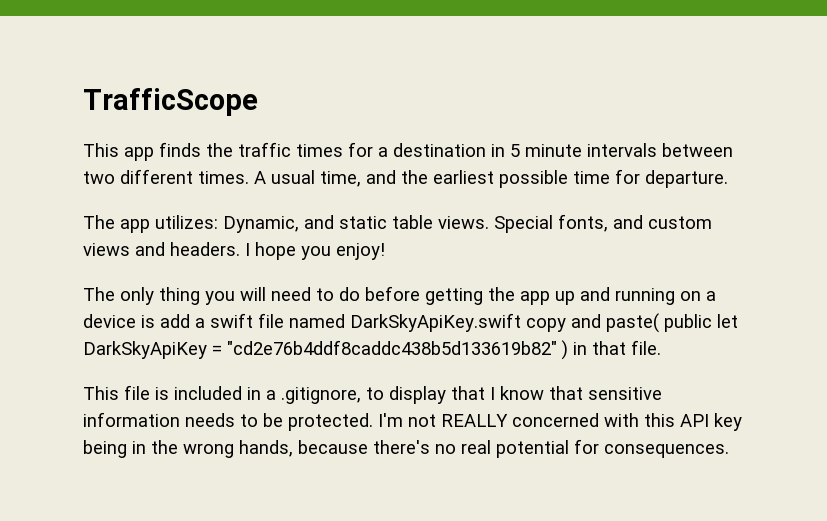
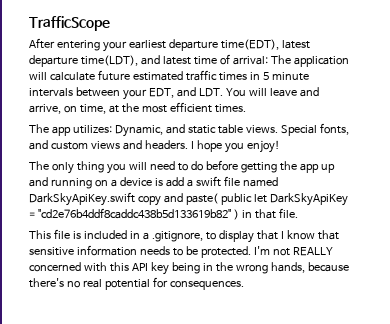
- This app finds the traffic times for a destination in 5 minute intervals between two different times. A usual time, and the earliest possible time for departure.
+ After entering your earliest departure time(EDT), latest departure time(LDT), and latest time of arrival: The application will calculate future estimated traffic times in 5 minute intervals between your EDT, and LDT. You will leave and arrive, on time, at the most efficient times.

